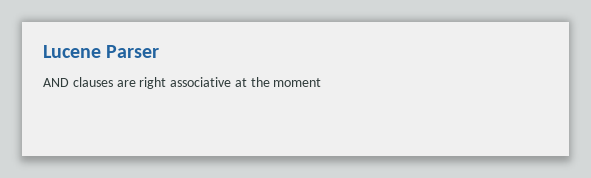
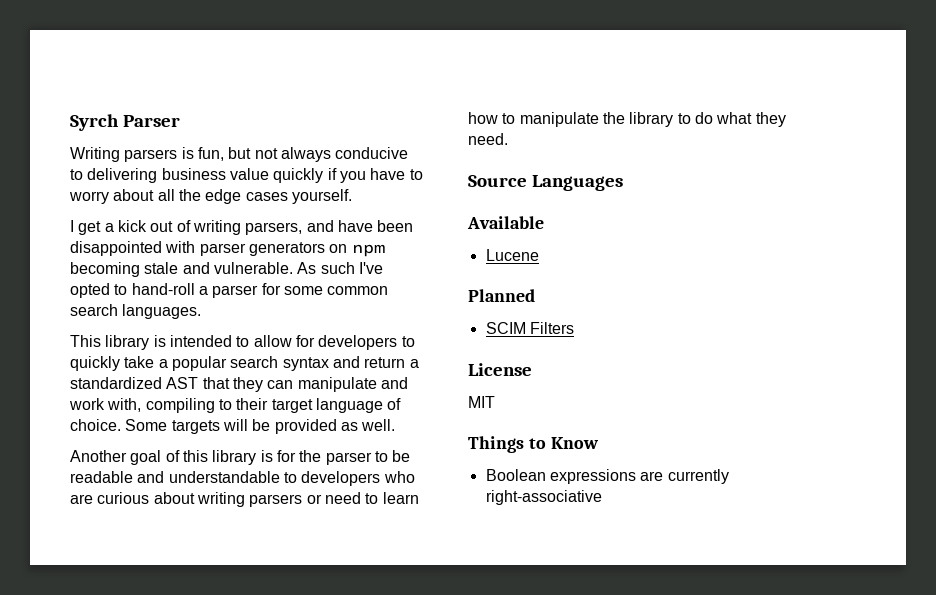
- Lucene Parser
+ Syrch Parser
- AND clauses are right associative at the moment
+ Writing parsers is fun, but not always conducive to delivering business value quickly if you have to worry about all the edge cases yourself.
+ I get a kick out of writing parsers, and have been disappointed with parser generators on npm becoming stale and vulnerable. As such I've opted to hand-roll a parser for some common search languages.
+ This library is intended to allow for developers to quickly take a popular search syntax and return a standardized AST that they can manipulate and work with, compiling to their target language of choice. Some targets will be provided as well.
+ Another goal of this library is for the parser to be readable and understandable to developers who are curious about writing parsers or need to learn how to manipulate the library to do what they need.
+ Source Languages
+ Available
+ Lucene
+ Planned
+ SCIM Filters
+ License
+ MIT
+ Things to Know
+ Boolean expressions are currently right-associative

